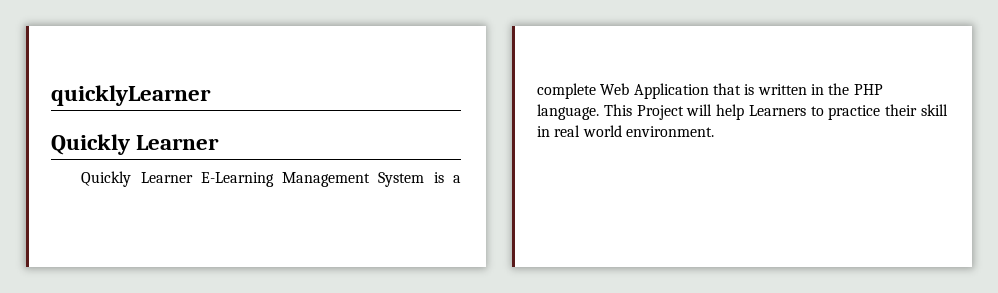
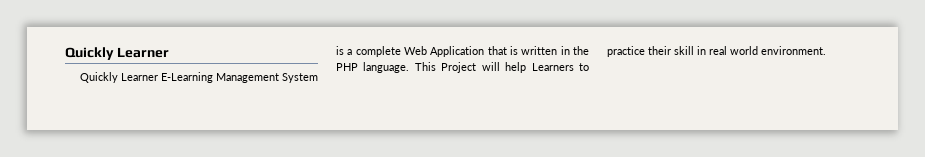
- quicklyLearner

